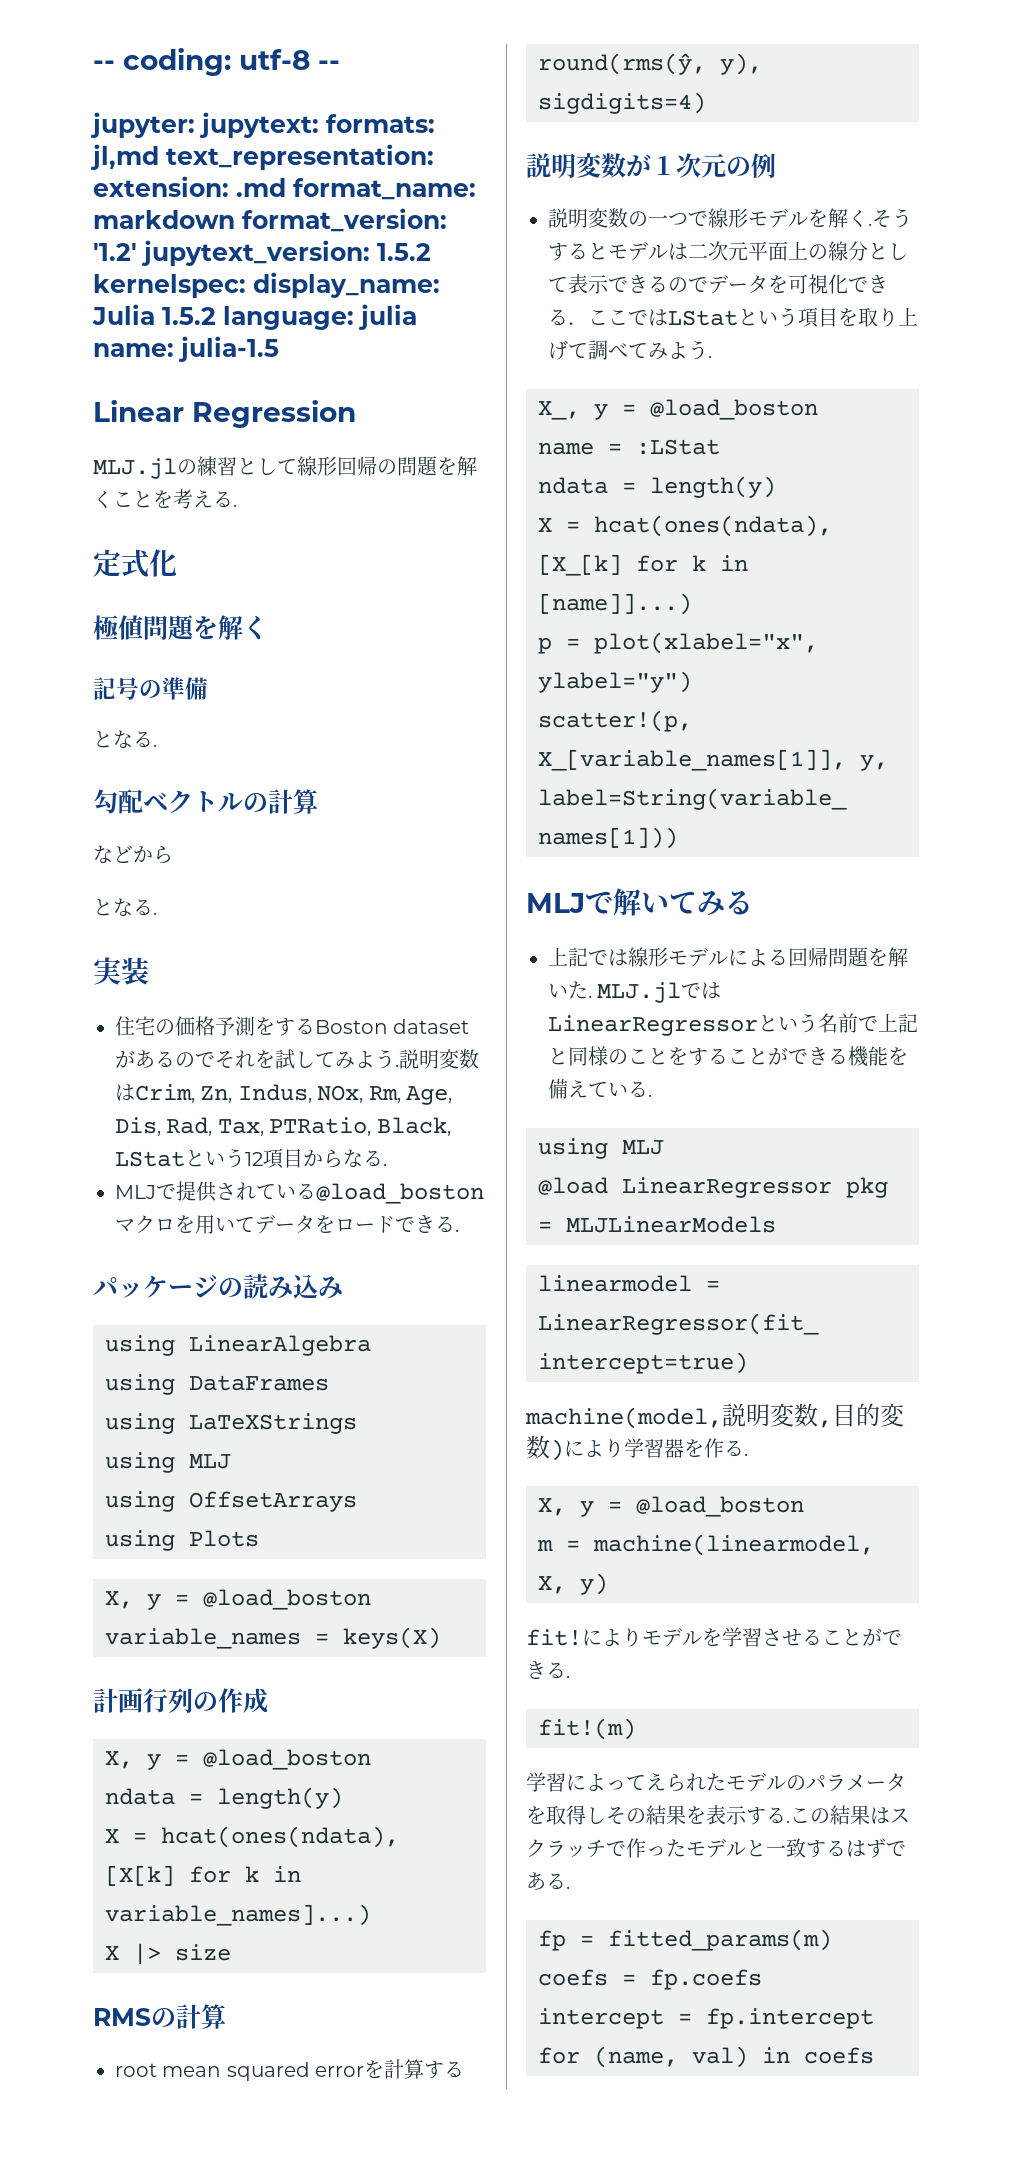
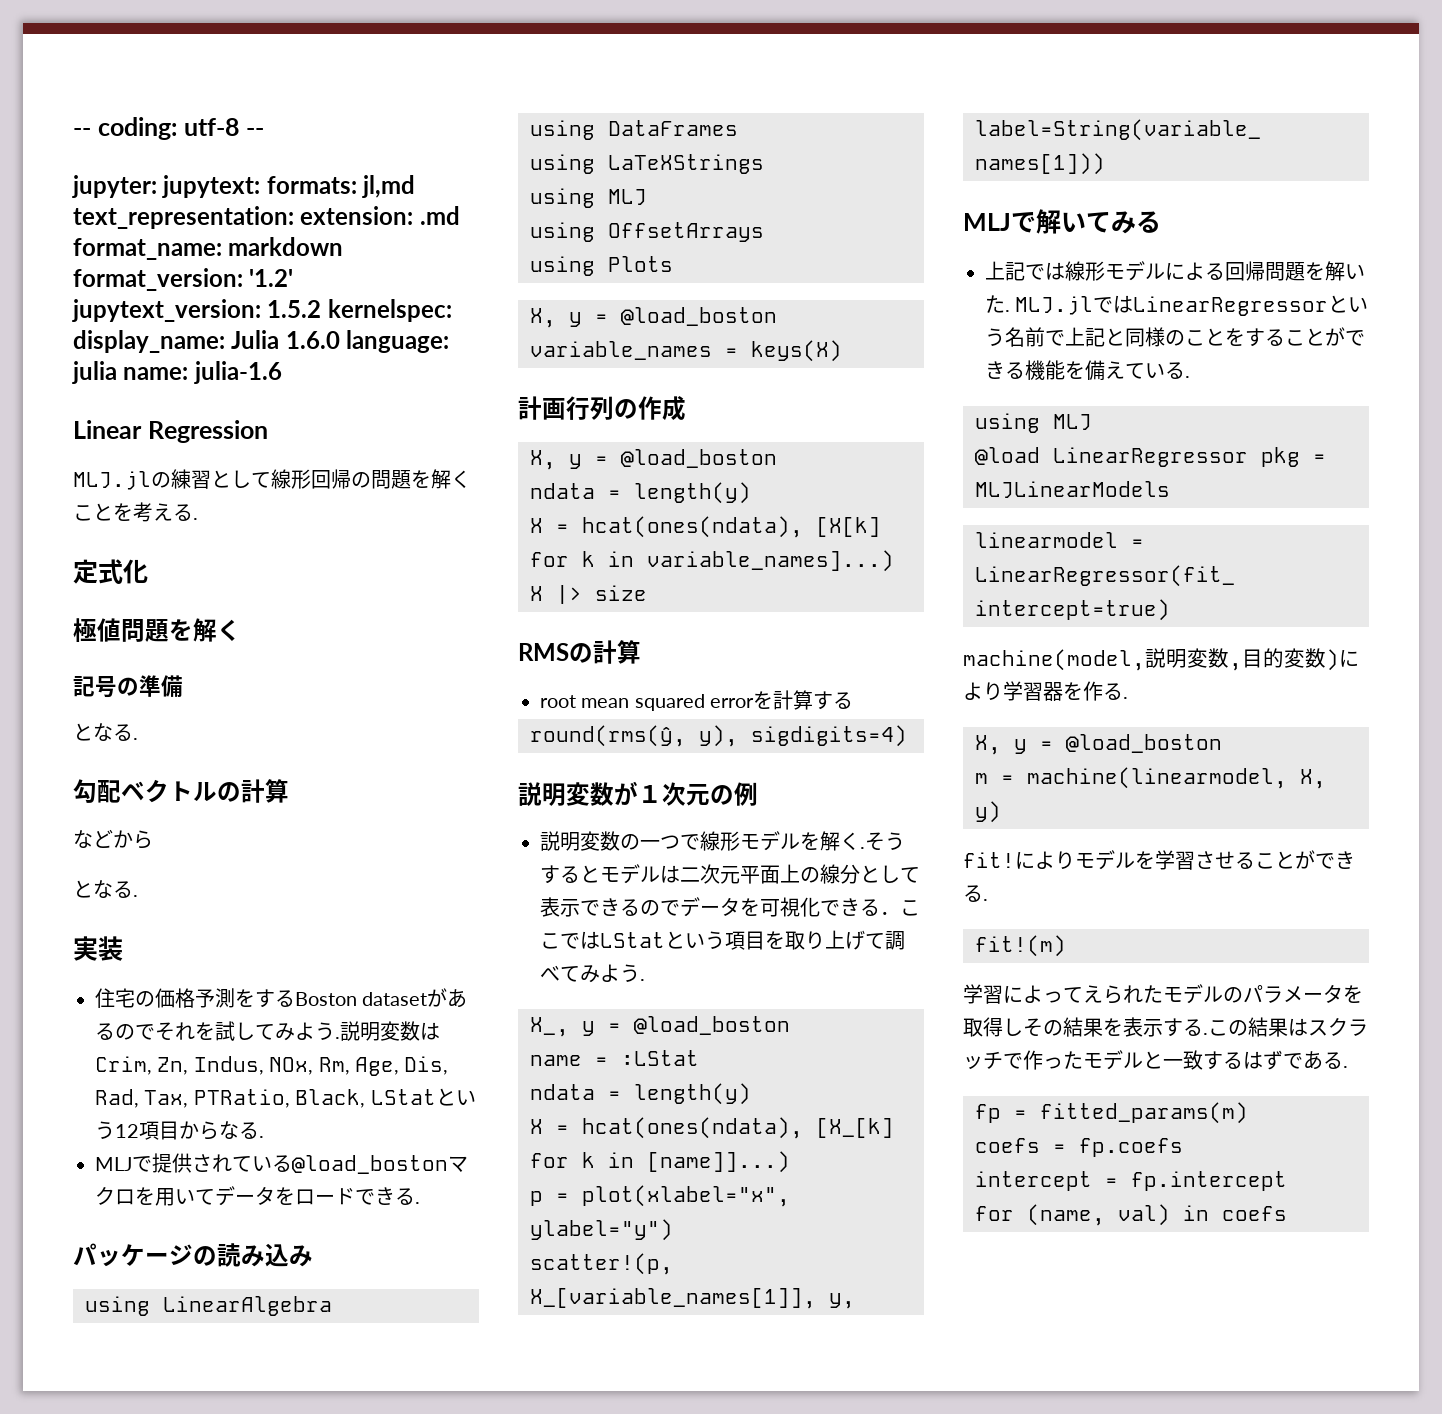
- jupyter: jupytext: formats: jl,md text_representation: extension: .md format_name: markdown format_version: '1.2' jupytext_version: 1.5.2 kernelspec: display_name: Julia 1.5.2 language: julia name: julia-1.5
+ jupyter: jupytext: formats: jl,md text_representation: extension: .md format_name: markdown format_version: '1.2' jupytext_version: 1.5.2 kernelspec: display_name: Julia 1.6.0 language: julia name: julia-1.6

